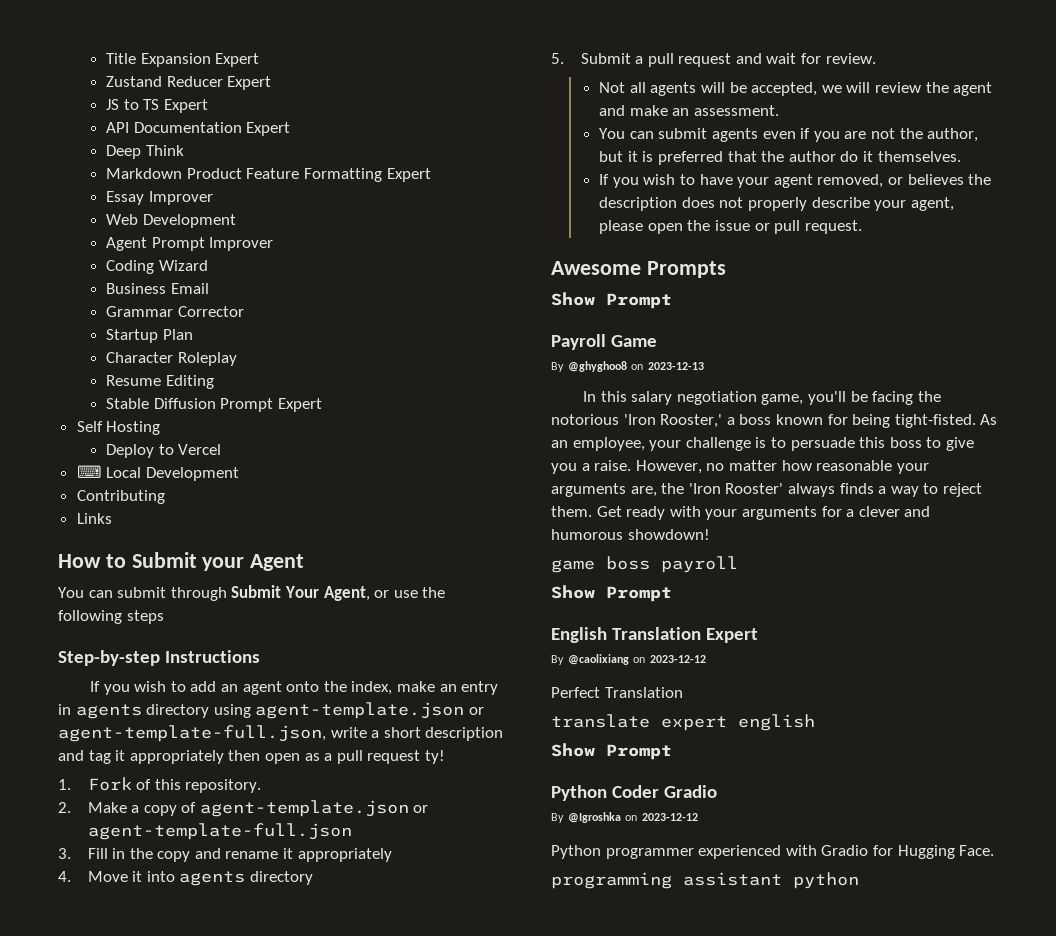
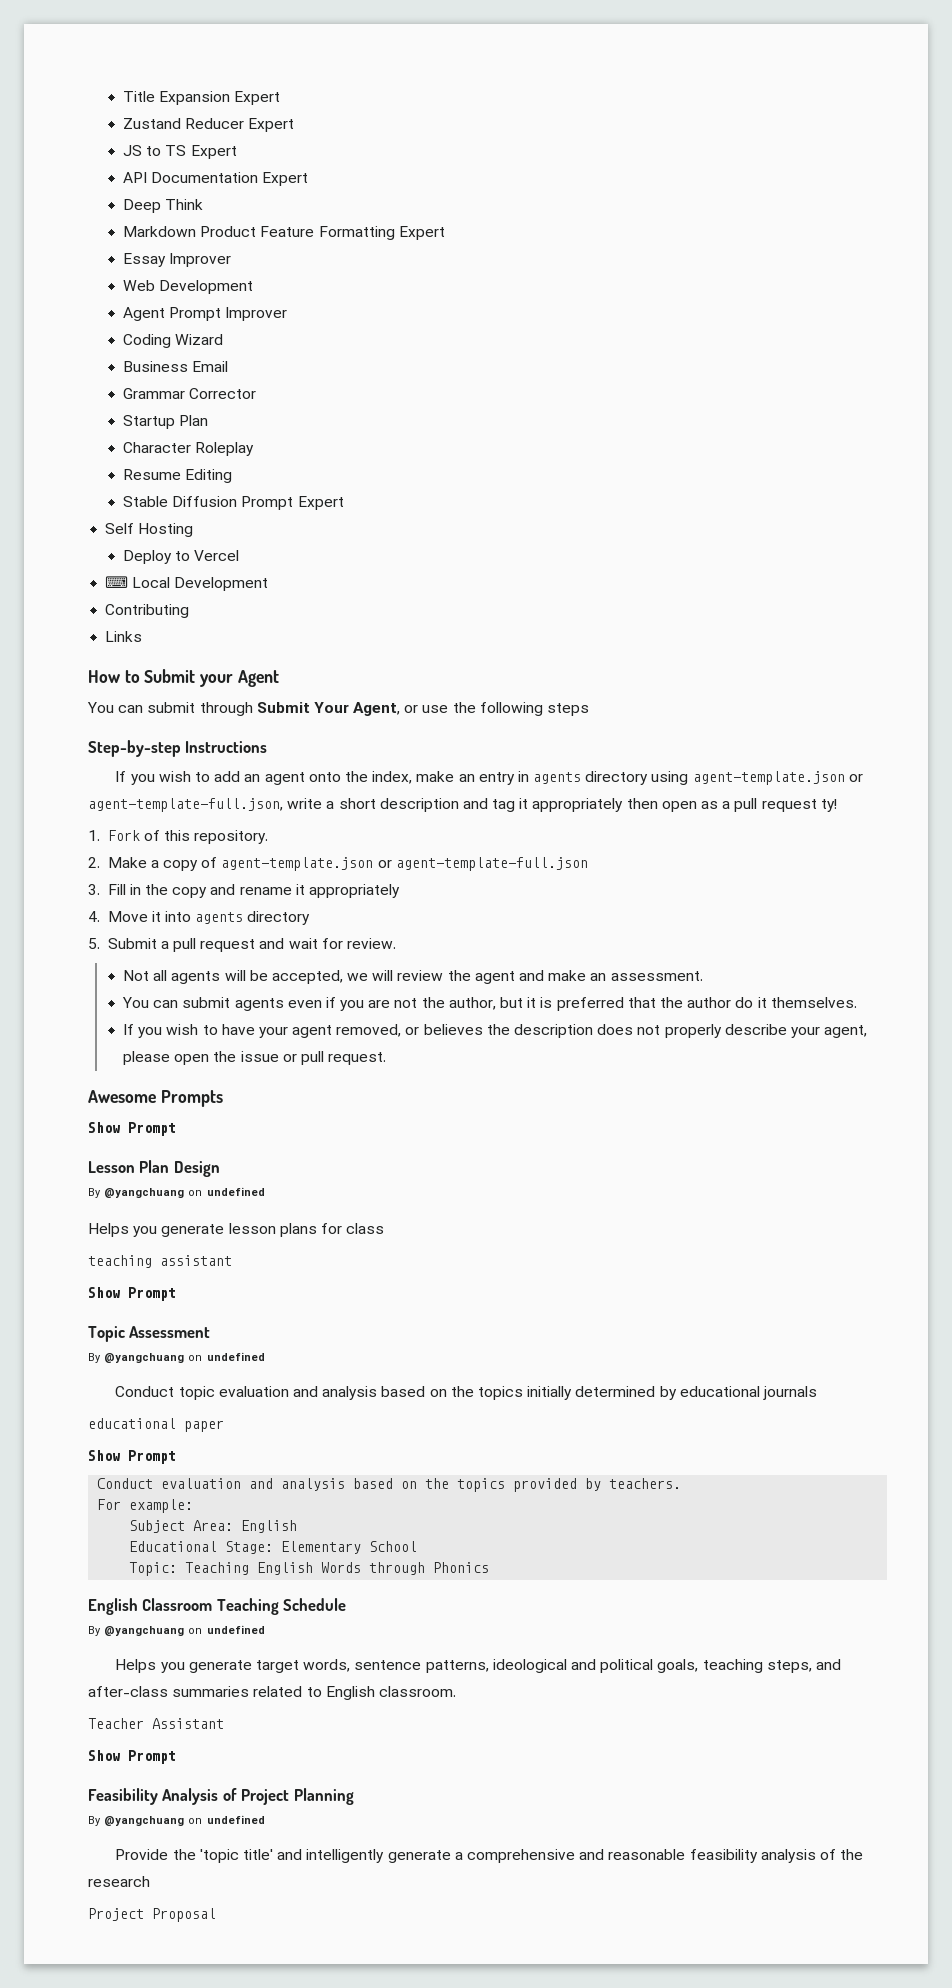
- Payroll Game
- By @ghyghoo8 on 2023-12-13
- In this salary negotiation game, you'll be facing the notorious 'Iron Rooster,' a boss known for being tight-fisted. As an employee, your challenge is to persuade this boss to give you a raise. However, no matter how reasonable your arguments are, the 'Iron Rooster' always finds a way to reject them. Get ready with your arguments for a clever and humorous showdown!
- game boss payroll
+ Lesson Plan Design
+ By @yangchuang on undefined
+ Helps you generate lesson plans for class
+ teaching assistant
  Show Prompt
- English Translation Expert
- By @caolixiang on 2023-12-12
- Perfect Translation
- translate expert english
+ Topic Assessment
+ By @yangchuang on undefined
+ Conduct topic evaluation and analysis based on the topics initially determined by educational journals
+ educational paper
  Show Prompt
- Python Coder Gradio
- By @Igroshka on 2023-12-12
- Python programmer experienced with Gradio for Hugging Face.
- programming assistant python
+ Conduct evaluation and analysis based on the topics provided by teachers.
+ For example:
+ Subject Area: English
+ Educational Stage: Elementary School
+ Topic: Teaching English Words through Phonics
+ English Classroom Teaching Schedule
+ By @yangchuang on undefined
+ Helps you generate target words, sentence patterns, ideological and political goals, teaching steps, and after-class summaries related to English classroom.
+ Teacher Assistant
+ Show Prompt
+ Feasibility Analysis of Project Planning
+ By @yangchuang on undefined
+ Provide the 'topic title' and intelligently generate a comprehensive and reasonable feasibility analysis of the research
+ Project Proposal

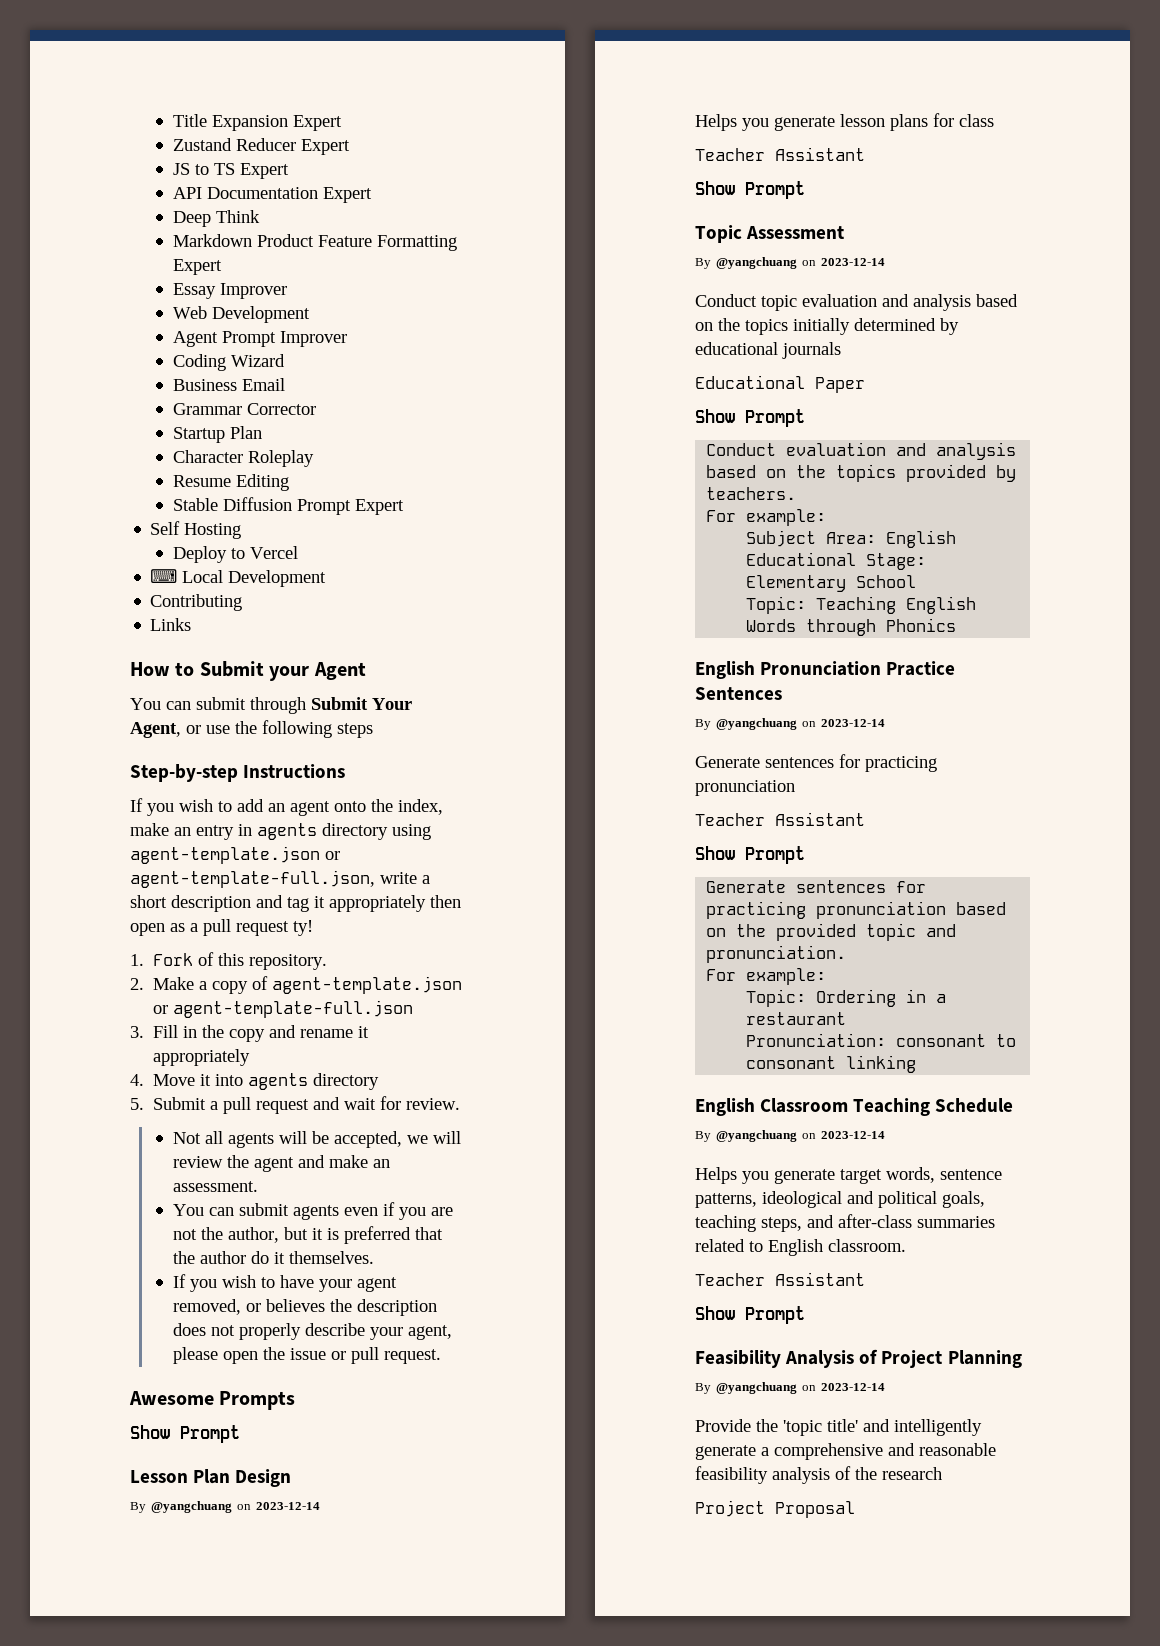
  Lesson Plan Design
- By @yangchuang on undefined
+ By @yangchuang on 2023-12-14
  Helps you generate lesson plans for class
- teaching assistant
+ Teacher Assistant
  Topic Assessment
- By @yangchuang on undefined
+ By @yangchuang on 2023-12-14
- educational paper
+ Educational Paper
+ English Pronunciation Practice Sentences
+ By @yangchuang on 2023-12-14
+ Generate sentences for practicing pronunciation
+ Teacher Assistant
+ Show Prompt
+ Generate sentences for practicing pronunciation based on the provided topic and pronunciation.
+ For example:
+ Topic: Ordering in a restaurant
+ Pronunciation: consonant to consonant linking
  English Classroom Teaching Schedule
- By @yangchuang on undefined
+ By @yangchuang on 2023-12-14
  Feasibility Analysis of Project Planning
- By @yangchuang on undefined
+ By @yangchuang on 2023-12-14

